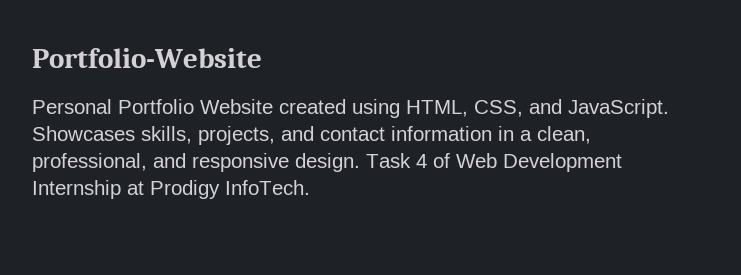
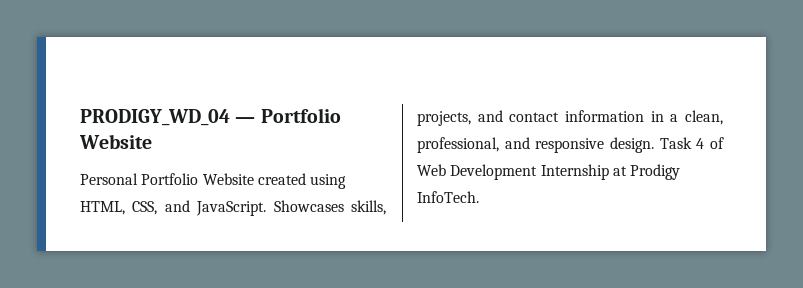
- Portfolio-Website
+ PRODIGY_WD_04 — Portfolio Website

